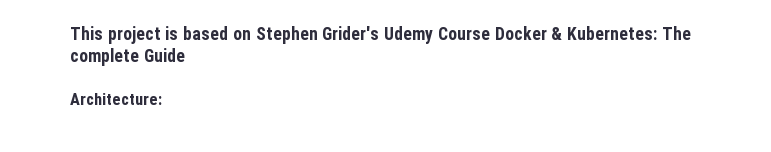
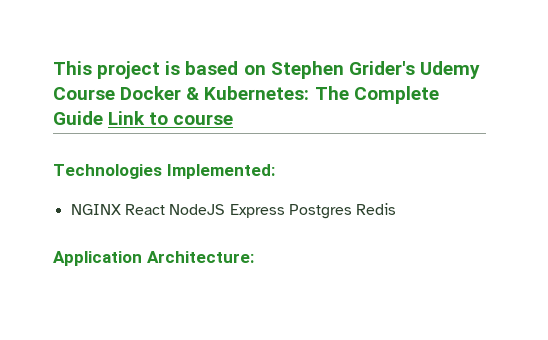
- This project is based on Stephen Grider's Udemy Course Docker & Kubernetes: The complete Guide
- Architecture:
+ This project is based on Stephen Grider's Udemy Course Docker & Kubernetes: The Complete Guide Link to course
+ Technologies Implemented:
+ NGINX React NodeJS Express Postgres Redis
+ Application Architecture:

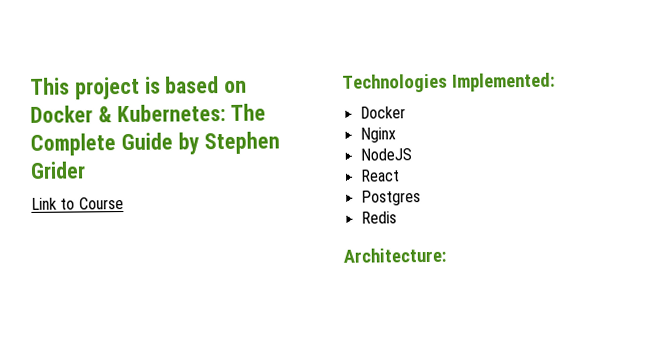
- This project is based on Stephen Grider's Udemy Course Docker & Kubernetes: The Complete Guide Link to course
+ This project is based on Docker & Kubernetes: The Complete Guide by Stephen Grider
+ Link to Course
  Technologies Implemented:
- NGINX React NodeJS Express Postgres Redis
+ Docker
+ Nginx
+ NodeJS
+ React
+ Postgres
+ Redis
- Application Architecture:
+ Architecture:

